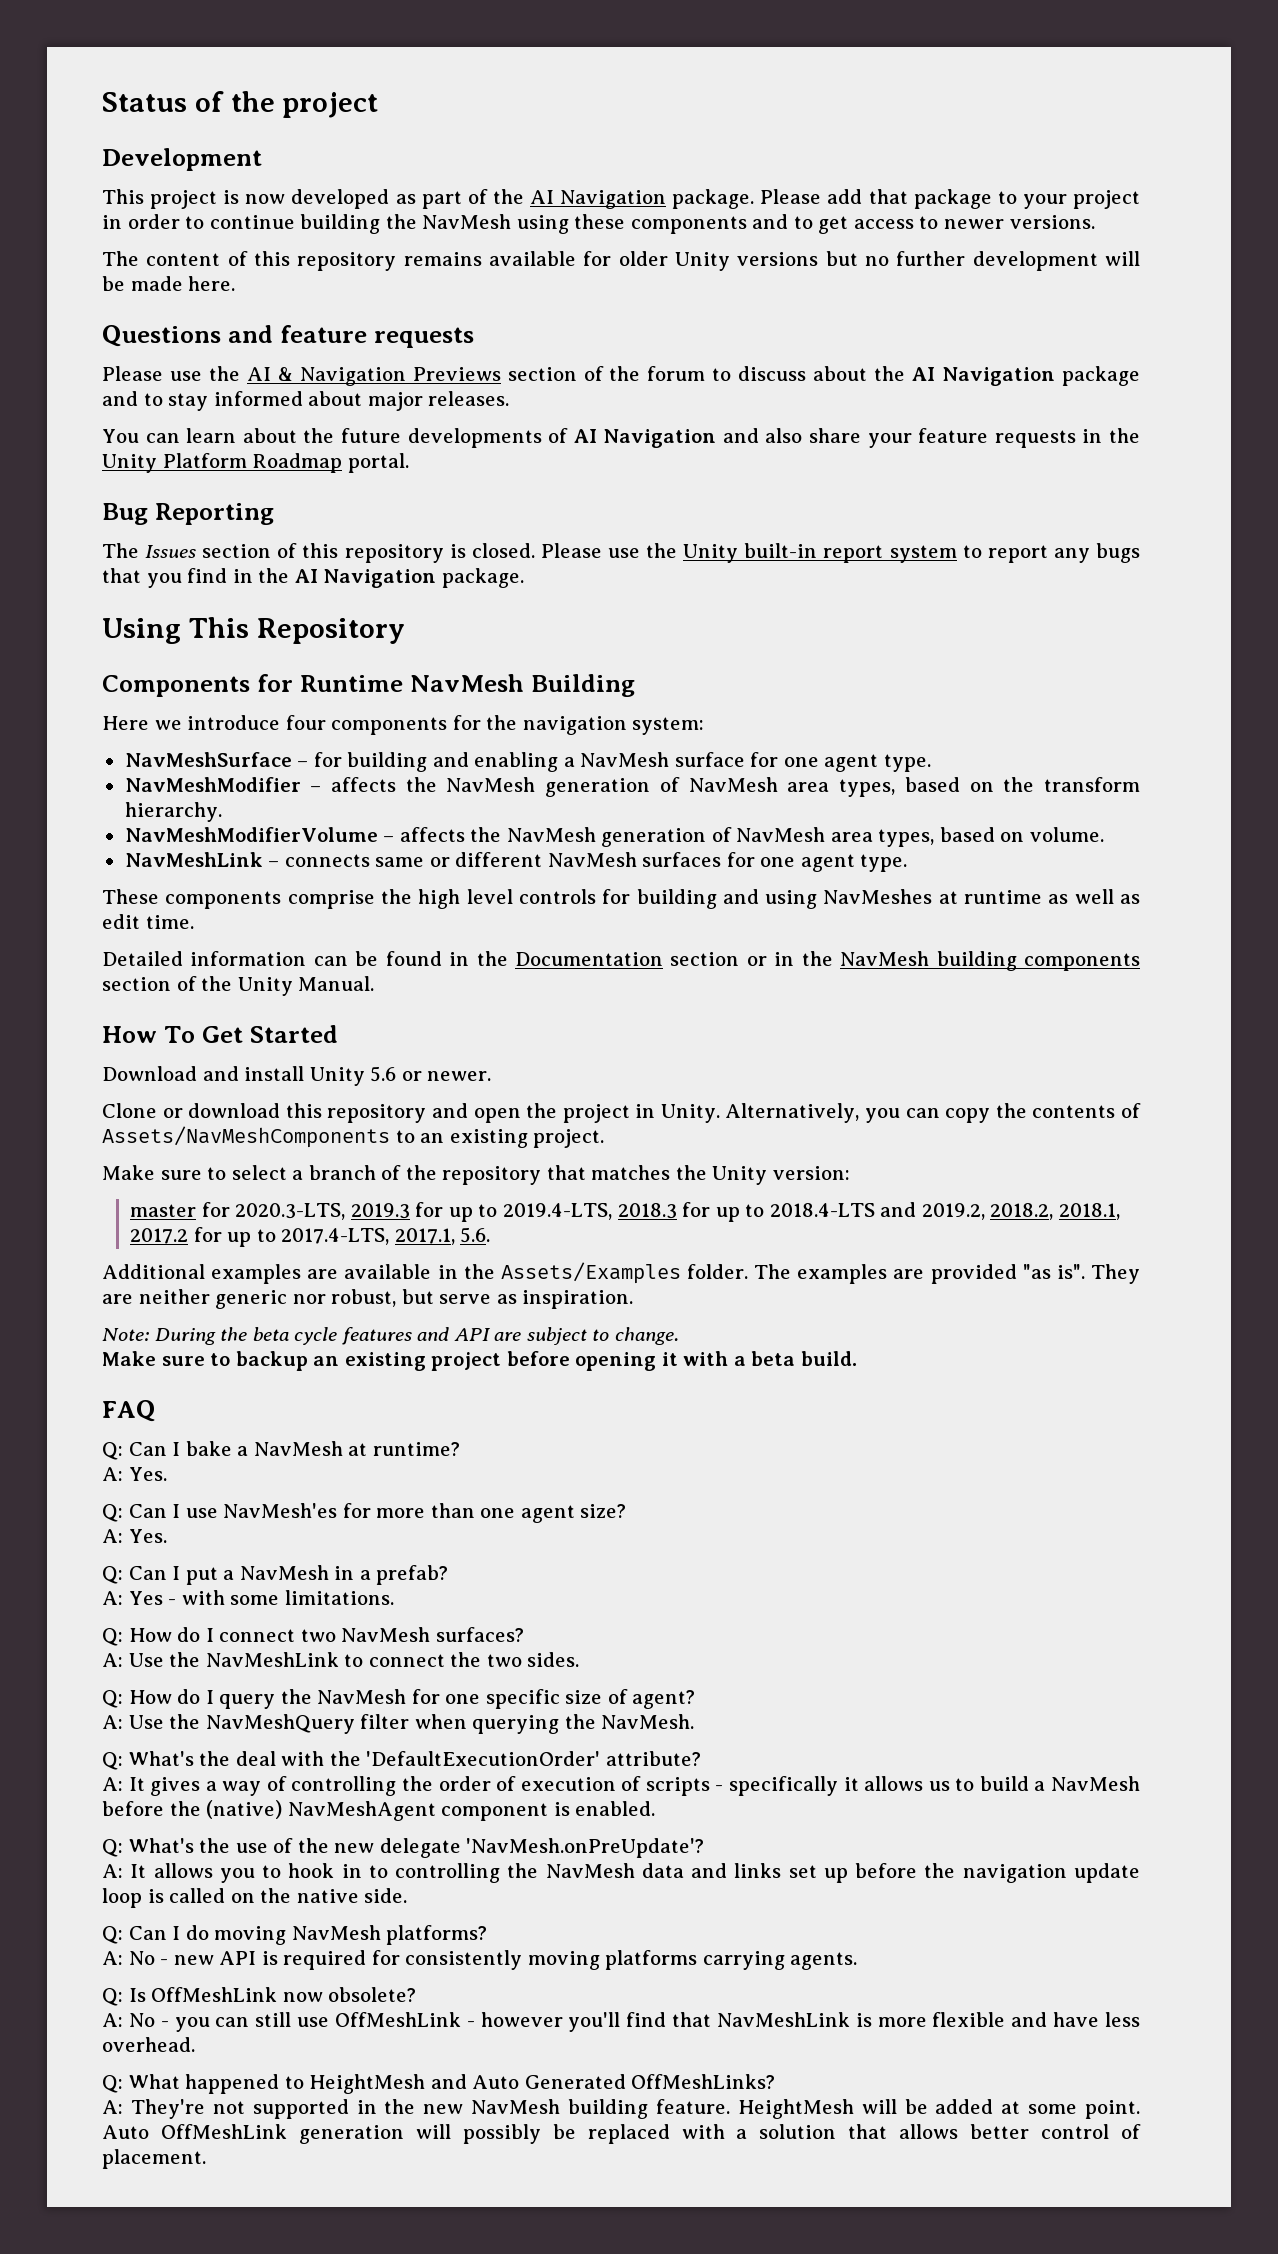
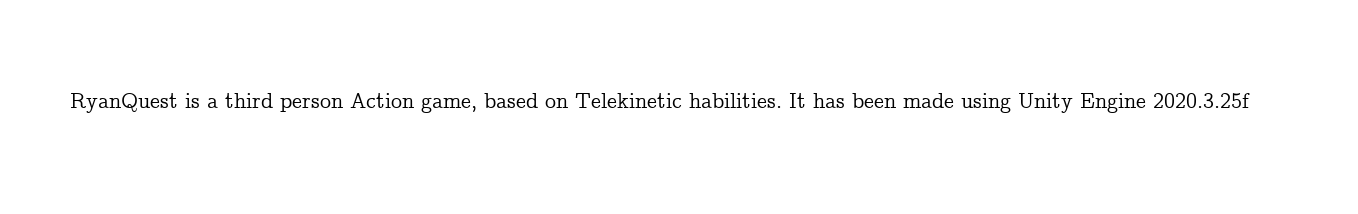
- Status of the project
- Development
- This project is now developed as part of the AI Navigation package. Please add that package to your project in order to continue building the NavMesh using these components and to get access to newer versions.
- The content of this repository remains available for older Unity versions but no further development will be made here.
- Questions and feature requests
- Please use the AI & Navigation Previews section of the forum to discuss about the AI Navigation package and to stay informed about major releases.
- You can learn about the future developments of AI Navigation and also share your feature requests in the Unity Platform Roadmap portal.
- Bug Reporting
- The Issues section of this repository is closed. Please use the Unity built-in report system to report any bugs that you find in the AI Navigation package.
- Using This Repository
- Components for Runtime NavMesh Building
- Here we introduce four components for the navigation system:
- NavMeshSurface – for building and enabling a NavMesh surface for one agent type.
- NavMeshModifier – affects the NavMesh generation of NavMesh area types, based on the transform hierarchy.
- NavMeshModifierVolume – affects the NavMesh generation of NavMesh area types, based on volume.
- NavMeshLink – connects same or different NavMesh surfaces for one agent type.
- These components comprise the high level controls for building and using NavMeshes at runtime as well as edit time.
- Detailed information can be found in the Documentation section or in the NavMesh building components section of the Unity Manual.
- How To Get Started
- Download and install Unity 5.6 or newer.
- Clone or download this repository and open the project in Unity. Alternatively, you can copy the contents of Assets/NavMeshComponents to an existing project.
- Make sure to select a branch of the repository that matches the Unity version:
- master for 2020.3-LTS, 2019.3 for up to 2019.4-LTS, 2018.3 for up to 2018.4-LTS and 2019.2, 2018.2, 2018.1, 2017.2 for up to 2017.4-LTS, 2017.1, 5.6.
- Additional examples are available in the Assets/Examples folder. The examples are provided "as is". They are neither generic nor robust, but serve as inspiration.
- Note: During the beta cycle features and API are subject to change.
- Make sure to backup an existing project before opening it with a beta build.
- FAQ
- Q: Can I bake a NavMesh at runtime?
- A: Yes.
- Q: Can I use NavMesh'es for more than one agent size?
- A: Yes.
- Q: Can I put a NavMesh in a prefab?
- A: Yes - with some limitations.
- Q: How do I connect two NavMesh surfaces?
- A: Use the NavMeshLink to connect the two sides.
- Q: How do I query the NavMesh for one specific size of agent?
- A: Use the NavMeshQuery filter when querying the NavMesh.
- Q: What's the deal with the 'DefaultExecutionOrder' attribute?
- A: It gives a way of controlling the order of execution of scripts - specifically it allows us to build a NavMesh before the (native) NavMeshAgent component is enabled.
- Q: What's the use of the new delegate 'NavMesh.onPreUpdate'?
- A: It allows you to hook in to controlling the NavMesh data and links set up before the navigation update loop is called on the native side.
- Q: Can I do moving NavMesh platforms?
- A: No - new API is required for consistently moving platforms carrying agents.
- Q: Is OffMeshLink now obsolete?
- A: No - you can still use OffMeshLink - however you'll find that NavMeshLink is more flexible and have less overhead.
- Q: What happened to HeightMesh and Auto Generated OffMeshLinks?
- A: They're not supported in the new NavMesh building feature. HeightMesh will be added at some point. Auto OffMeshLink generation will possibly be replaced with a solution that allows better control of placement.
+ RyanQuest is a third person Action game, based on Telekinetic habilities. It has been made using Unity Engine 2020.3.25f

